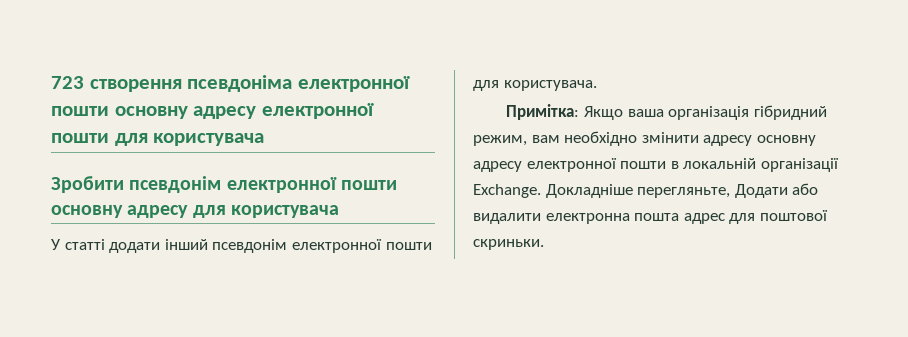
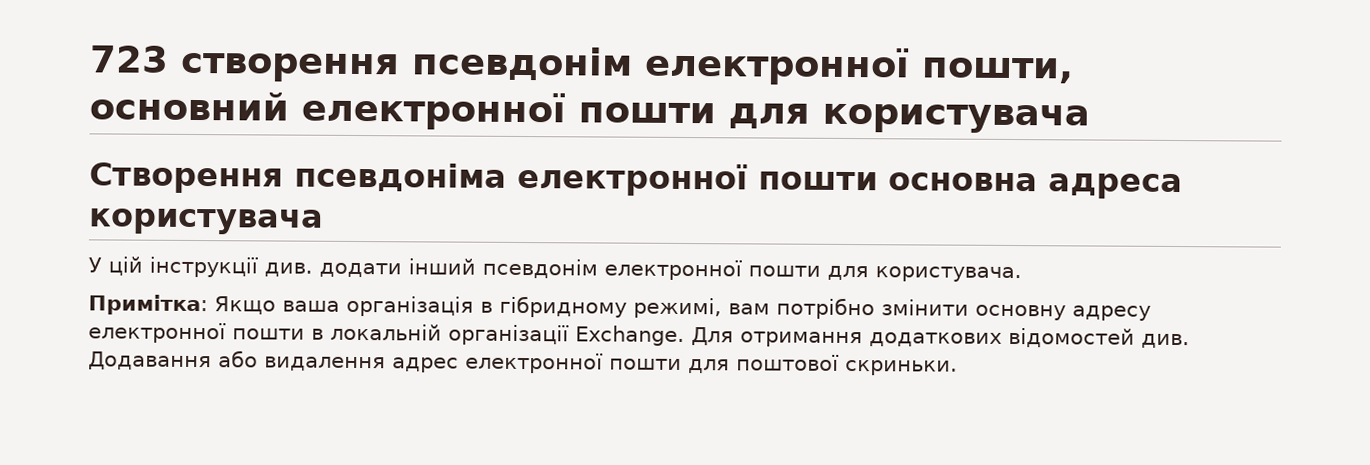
- 723 створення псевдоніма електронної пошти основну адресу електронної пошти для користувача
+ 723 створення псевдонім електронної пошти, основний електронної пошти для користувача
- Зробити псевдонім електронної пошти основну адресу для користувача
+ Створення псевдоніма електронної пошти основна адреса користувача
- У статті додати інший псевдонім електронної пошти для користувача.
+ У цій інструкції див. додати інший псевдонім електронної пошти для користувача.
- Примітка: Якщо ваша організація гібридний режим, вам необхідно змінити адресу основну адресу електронної пошти в локальній організації Exchange.
+ Примітка: Якщо ваша організація в гібридному режимі, вам потрібно змінити основну адресу електронної пошти в локальній організації Exchange.
- Докладніше перегляньте, Додати або видалити електронна пошта адрес для поштової скриньки.
+ Для отримання додаткових відомостей див. Додавання або видалення адрес електронної пошти для поштової скриньки.

